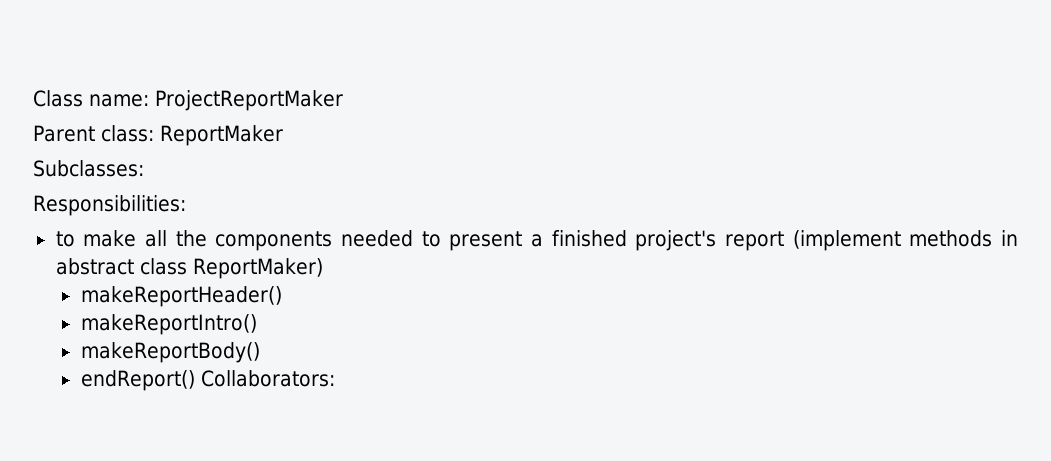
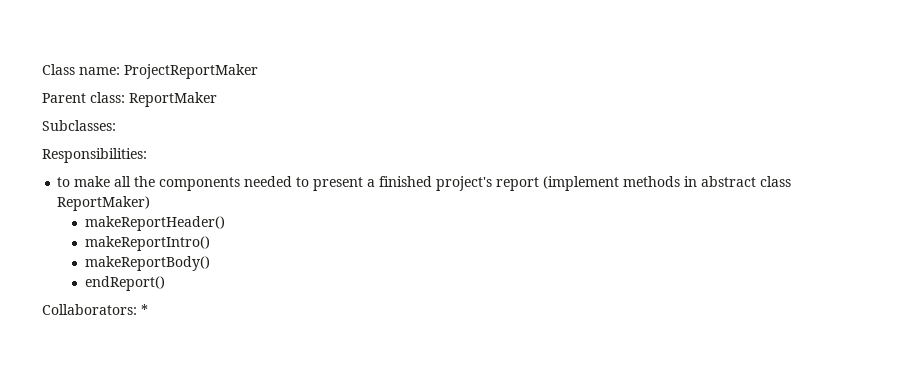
- endReport() Collaborators:
+ endReport()
+ Collaborators: *

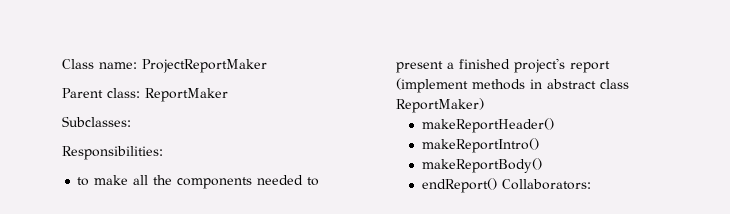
- endReport()
- Collaborators: *
+ endReport() Collaborators:

